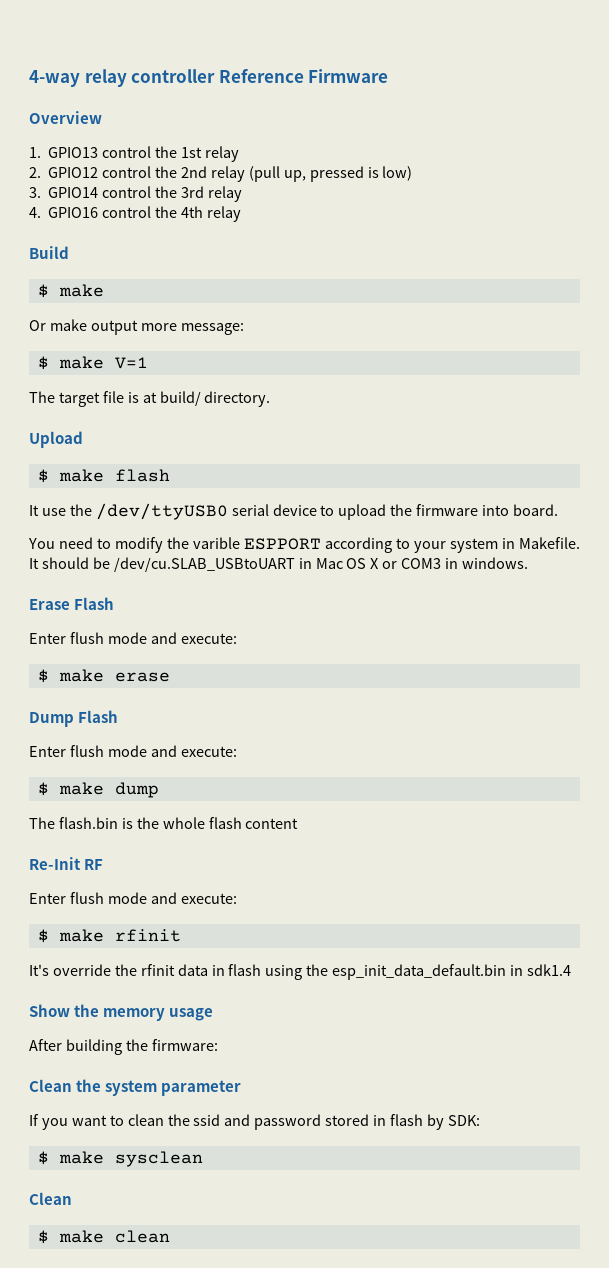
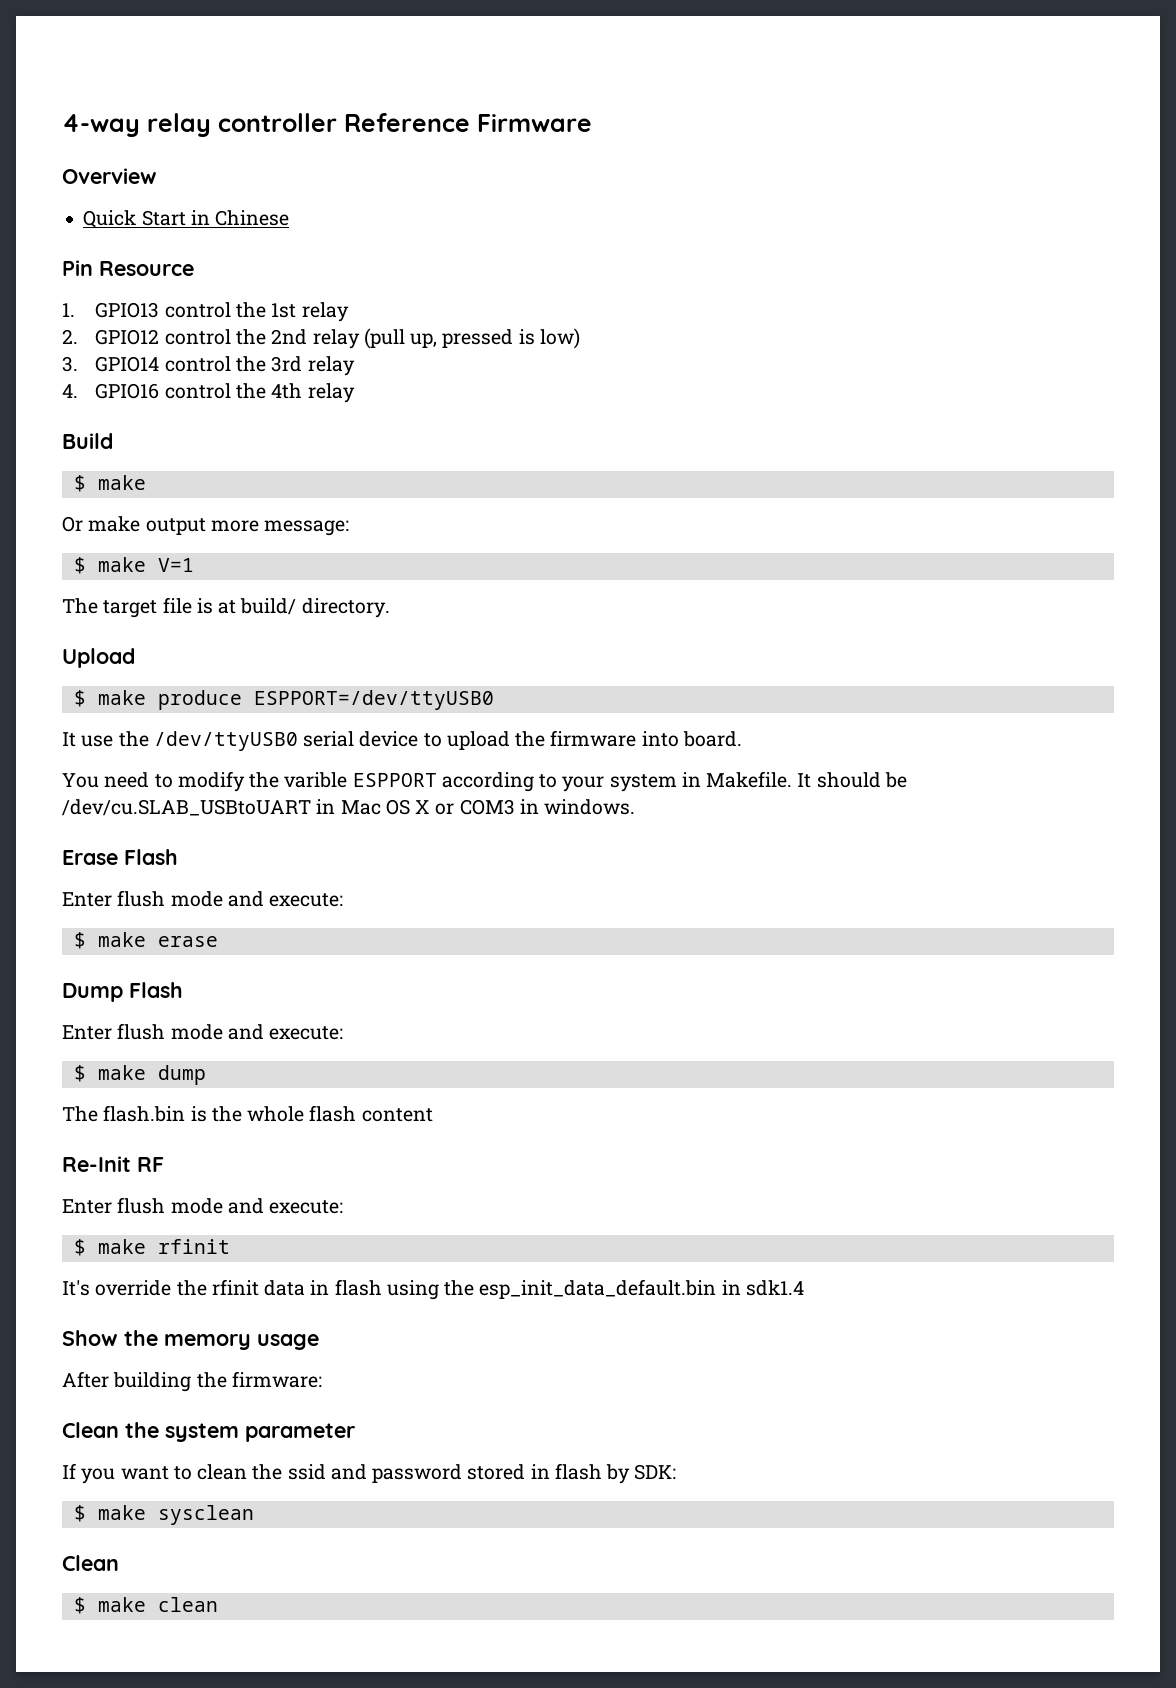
+ Quick Start in Chinese
+ Pin Resource
- $ make flash
+ $ make produce ESPPORT=/dev/ttyUSB0

